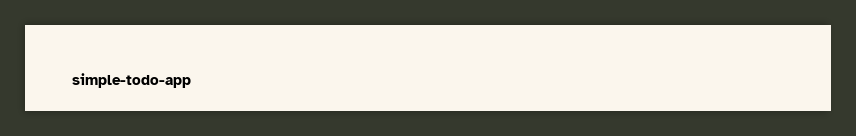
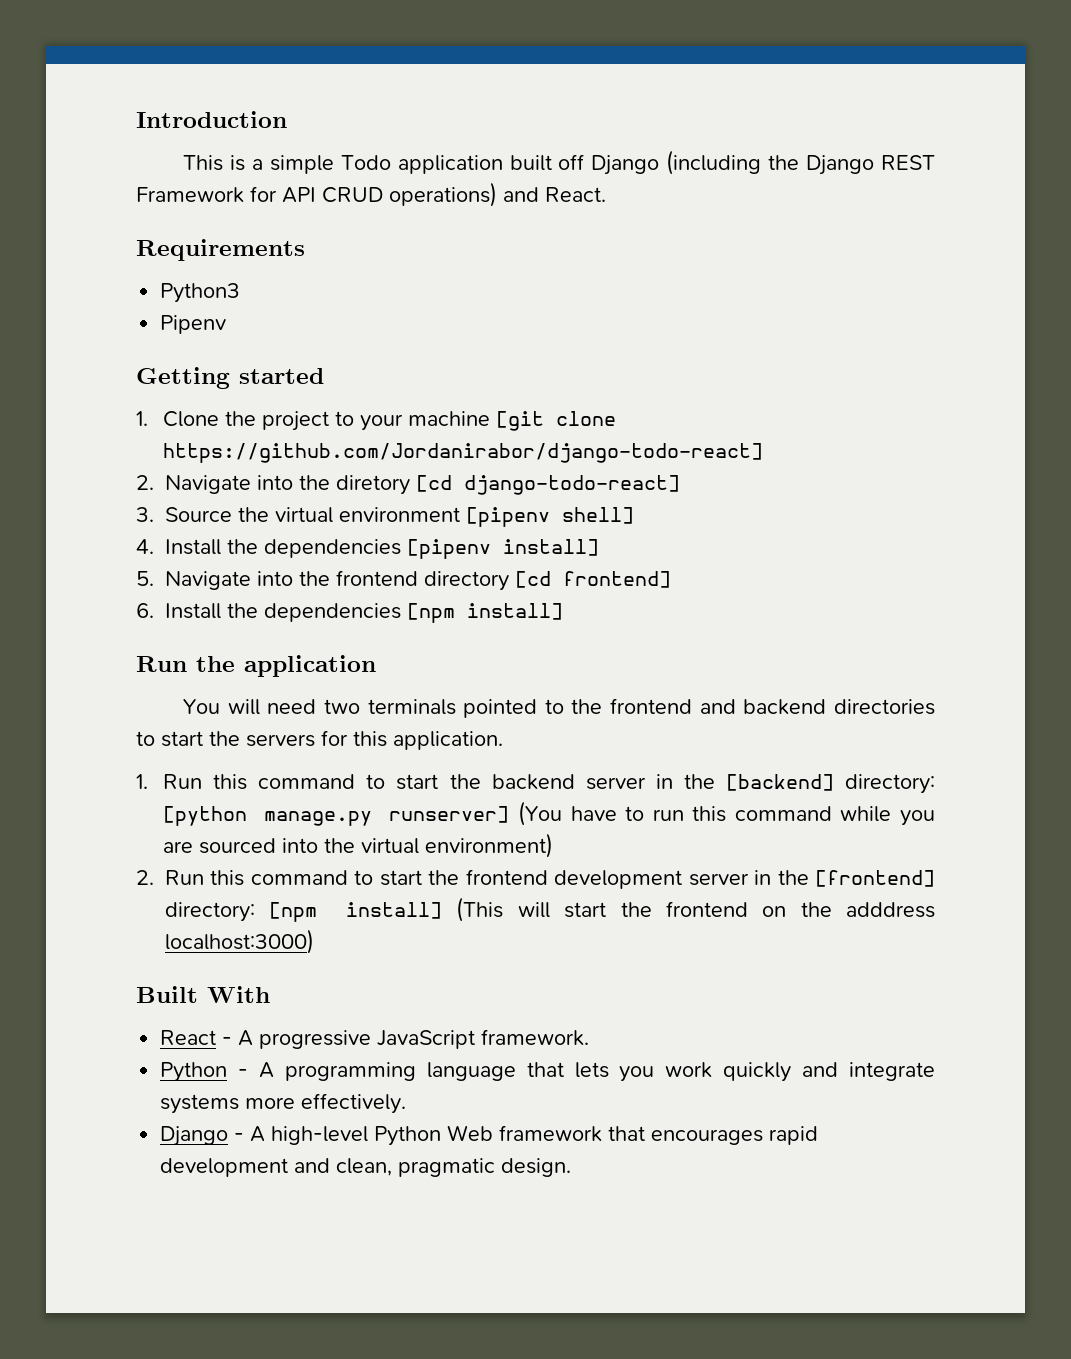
- simple-todo-app
+ Introduction
+ This is a simple Todo application built off Django (including the Django REST Framework for API CRUD operations) and React.
+ Requirements
+ Python3
+ Pipenv
+ Getting started
+ 1. Clone the project to your machine [git clone https://github.com/Jordanirabor/django-todo-react]
+ 2. Navigate into the diretory [cd django-todo-react]
+ 3. Source the virtual environment [pipenv shell]
+ 4. Install the dependencies [pipenv install]
+ 5. Navigate into the frontend directory [cd frontend]
+ 6. Install the dependencies [npm install]
+ Run the application
+ You will need two terminals pointed to the frontend and backend directories to start the servers for this application.
+ 1. Run this command to start the backend server in the [backend] directory: [python manage.py runserver] (You have to run this command while you are sourced into the virtual environment)
+ 2. Run this command to start the frontend development server in the [frontend] directory: [npm install] (This will start the frontend on the adddress localhost:3000)
+ Built With
+ React - A progressive JavaScript framework.
+ Python - A programming language that lets you work quickly and integrate systems more effectively.
+ Django - A high-level Python Web framework that encourages rapid development and clean, pragmatic design.

